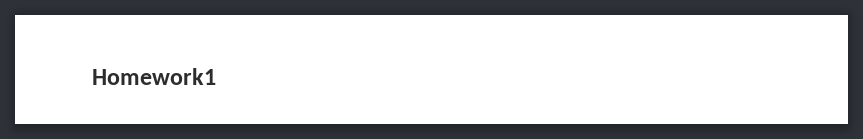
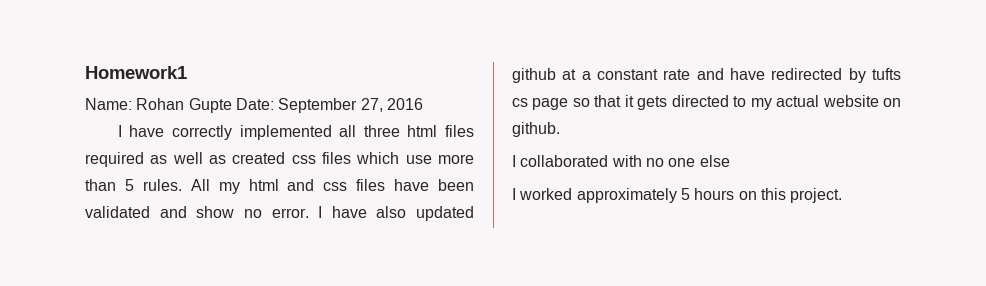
+ Name: Rohan Gupte Date: September 27, 2016
+ I have correctly implemented all three html files required as well as created css files which use more than 5 rules. All my html and css files have been validated and show no error. I have also updated github at a constant rate and have redirected by tufts cs page so that it gets directed to my actual website on github.
+ I collaborated with no one else
+ I worked approximately 5 hours on this project.

